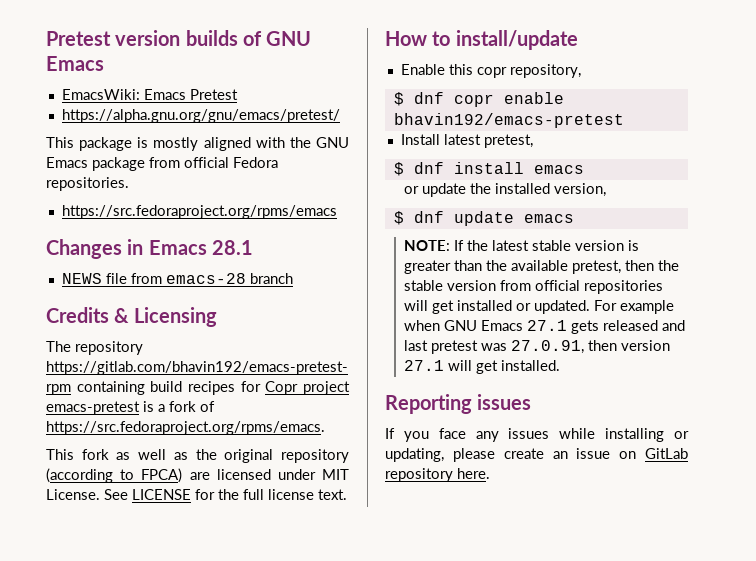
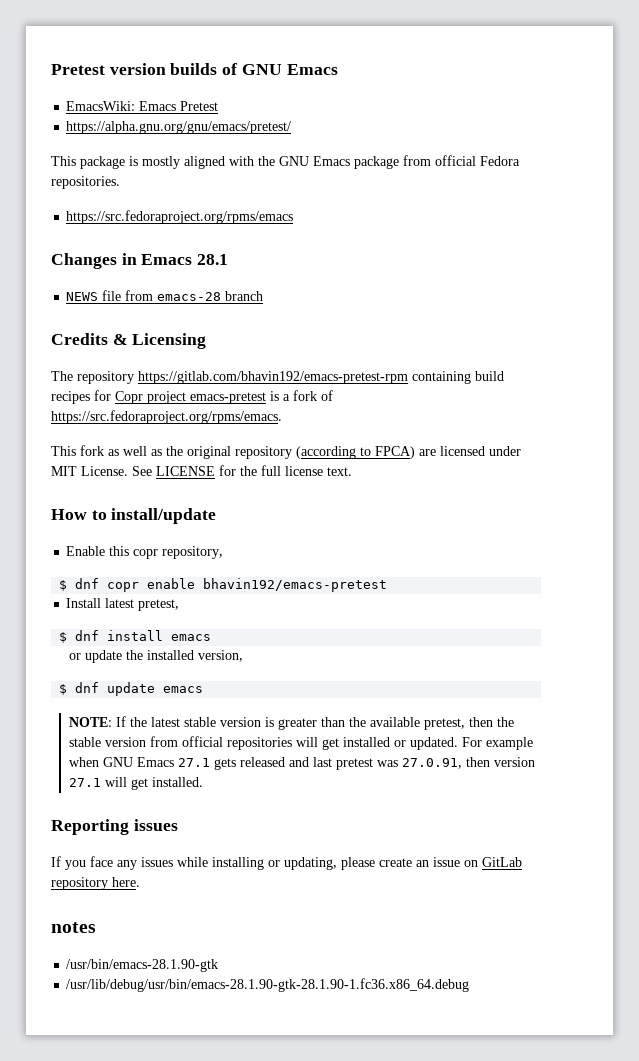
+ notes
+ /usr/bin/emacs-28.1.90-gtk
+ /usr/lib/debug/usr/bin/emacs-28.1.90-gtk-28.1.90-1.fc36.x86_64.debug

